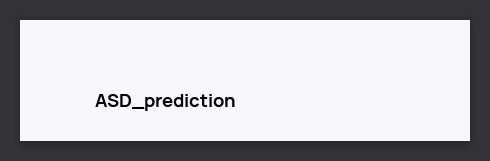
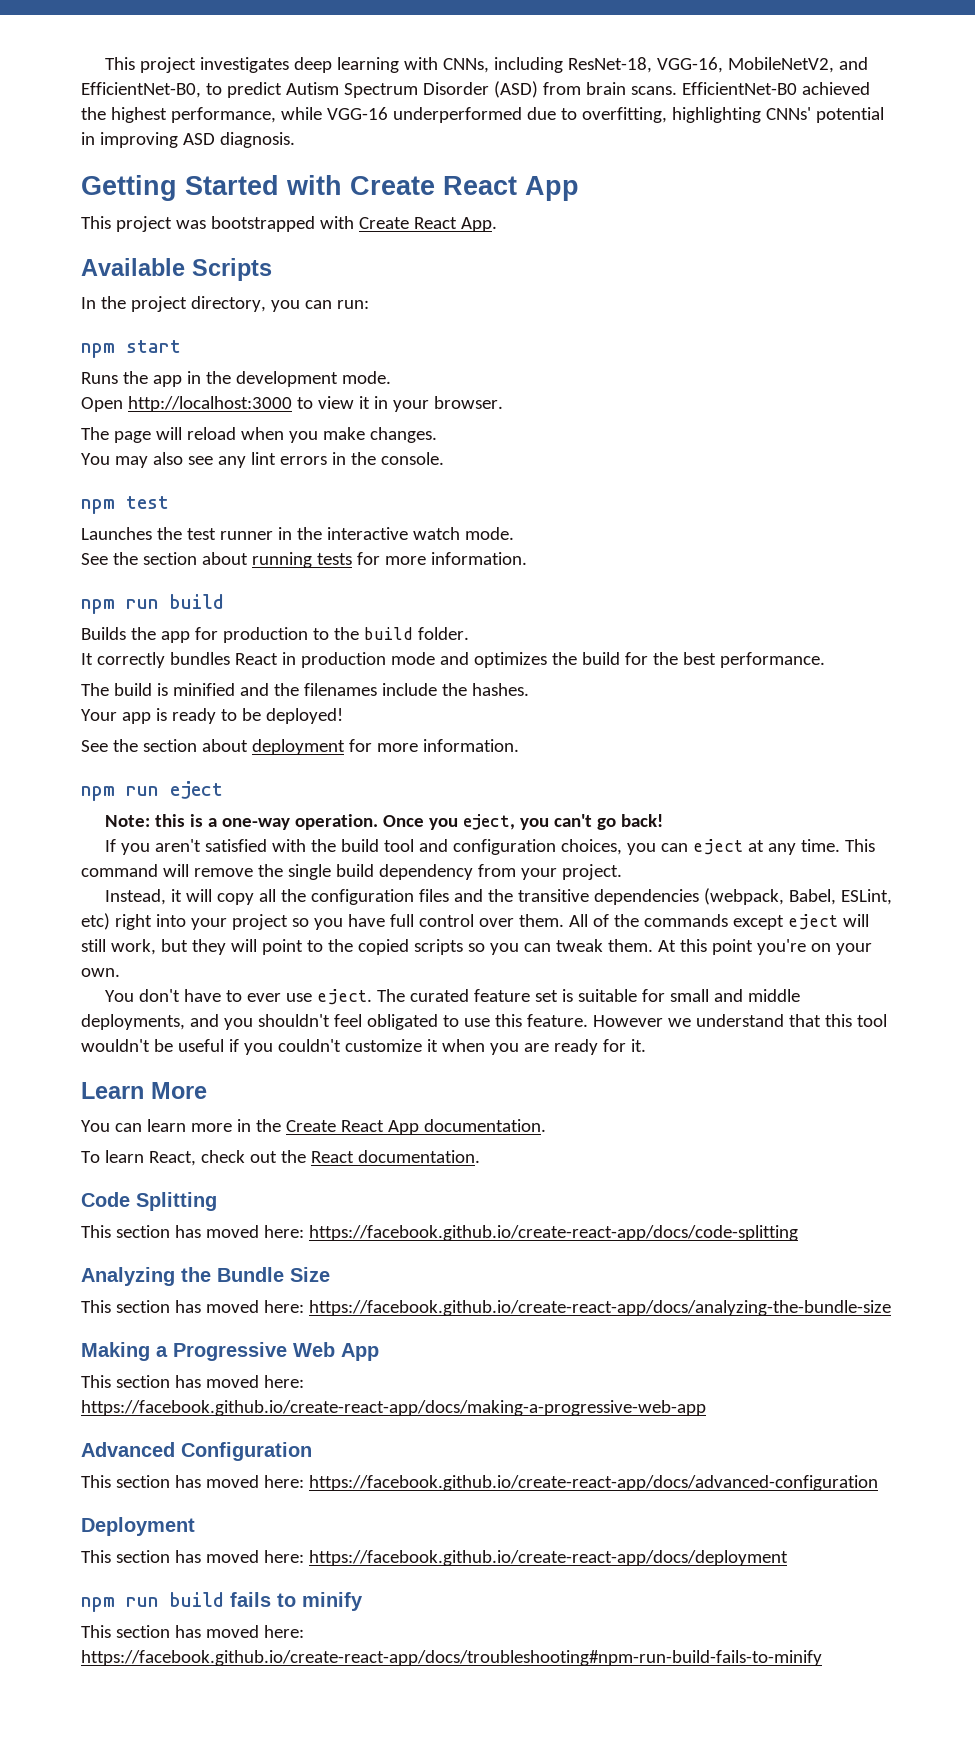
- ASD_prediction
+ This project investigates deep learning with CNNs, including ResNet-18, VGG-16, MobileNetV2, and EfficientNet-B0, to predict Autism Spectrum Disorder (ASD) from brain scans. EfficientNet-B0 achieved the highest performance, while VGG-16 underperformed due to overfitting, highlighting CNNs' potential in improving ASD diagnosis.
+ Getting Started with Create React App
+ This project was bootstrapped with Create React App.
+ Available Scripts
+ In the project directory, you can run:
+ npm start
+ Runs the app in the development mode.
+ Open http://localhost:3000 to view it in your browser.
+ The page will reload when you make changes.
+ You may also see any lint errors in the console.
+ npm test
+ Launches the test runner in the interactive watch mode.
+ See the section about running tests for more information.
+ npm run build
+ Builds the app for production to the build folder.
+ It correctly bundles React in production mode and optimizes the build for the best performance.
+ The build is minified and the filenames include the hashes.
+ Your app is ready to be deployed!
+ See the section about deployment for more information.
+ npm run eject
+ Note: this is a one-way operation. Once you eject, you can't go back!
+ If you aren't satisfied with the build tool and configuration choices, you can eject at any time. This command will remove the single build dependency from your project.
+ Instead, it will copy all the configuration files and the transitive dependencies (webpack, Babel, ESLint, etc) right into your project so you have full control over them. All of the commands except eject will still work, but they will point to the copied scripts so you can tweak them. At this point you're on your own.
+ You don't have to ever use eject. The curated feature set is suitable for small and middle deployments, and you shouldn't feel obligated to use this feature. However we understand that this tool wouldn't be useful if you couldn't customize it when you are ready for it.
+ Learn More
+ You can learn more in the Create React App documentation.
+ To learn React, check out the React documentation.
+ Code Splitting
+ This section has moved here: https://facebook.github.io/create-react-app/docs/code-splitting
+ Analyzing the Bundle Size
+ This section has moved here: https://facebook.github.io/create-react-app/docs/analyzing-the-bundle-size
+ Making a Progressive Web App
+ This section has moved here: https://facebook.github.io/create-react-app/docs/making-a-progressive-web-app
+ Advanced Configuration
+ This section has moved here: https://facebook.github.io/create-react-app/docs/advanced-configuration
+ Deployment
+ This section has moved here: https://facebook.github.io/create-react-app/docs/deployment
+ npm run build fails to minify
+ This section has moved here: https://facebook.github.io/create-react-app/docs/troubleshooting#npm-run-build-fails-to-minify

